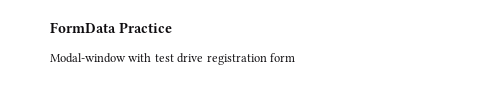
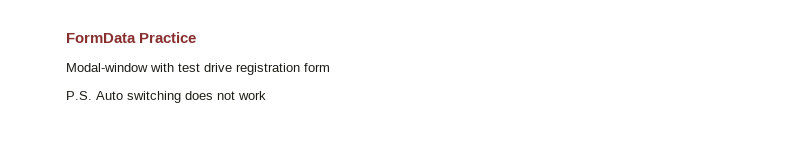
+ P.S. Auto switching does not work

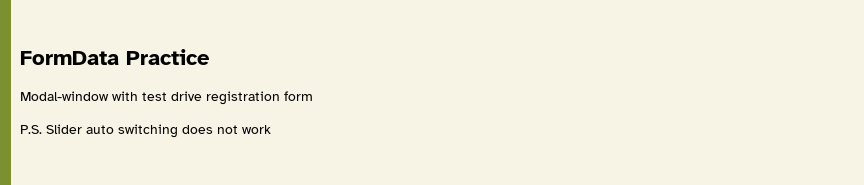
- P.S. Auto switching does not work
+ P.S. Slider auto switching does not work

